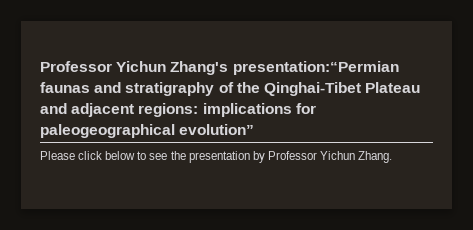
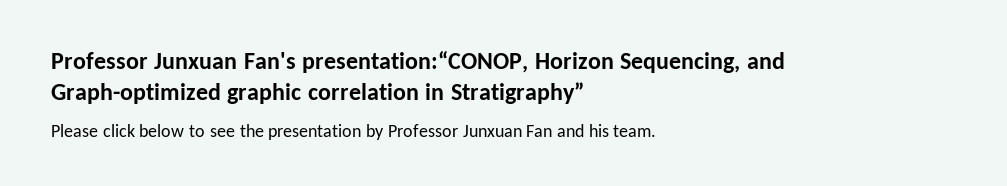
- Professor Yichun Zhang's presentation:“Permian faunas and stratigraphy of the Qinghai-Tibet Plateau and adjacent regions: implications for paleogeographical evolution”
+ Professor Junxuan Fan's presentation:“CONOP, Horizon Sequencing, and Graph-optimized graphic correlation in Stratigraphy”
- Please click below to see the presentation by Professor Yichun Zhang.
+ Please click below to see the presentation by Professor Junxuan Fan and his team.

